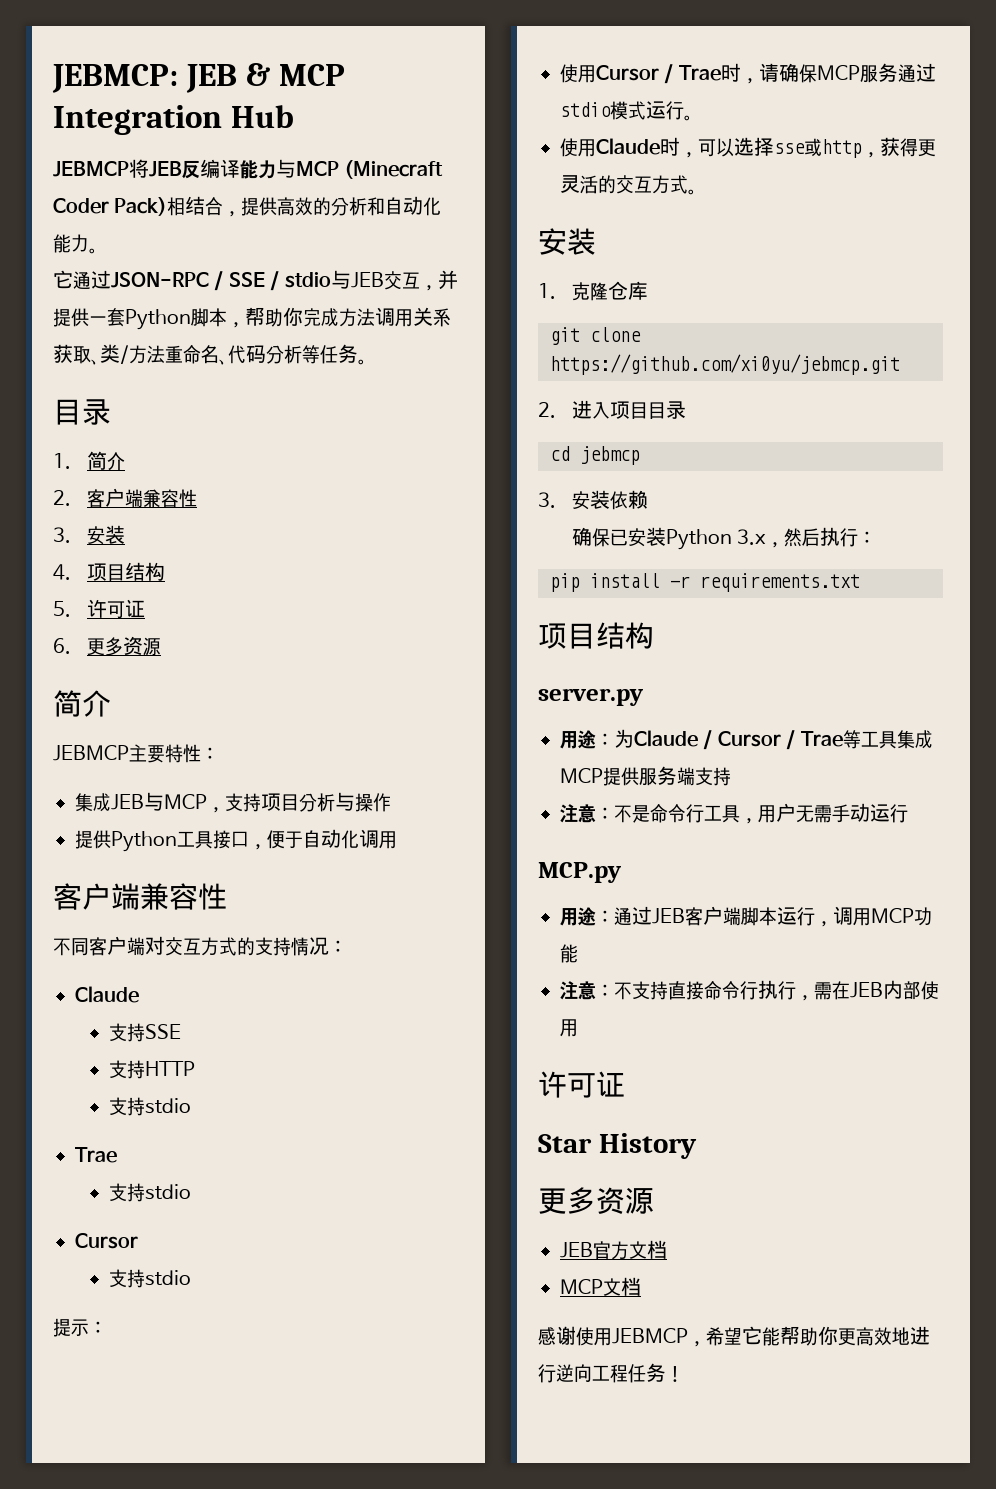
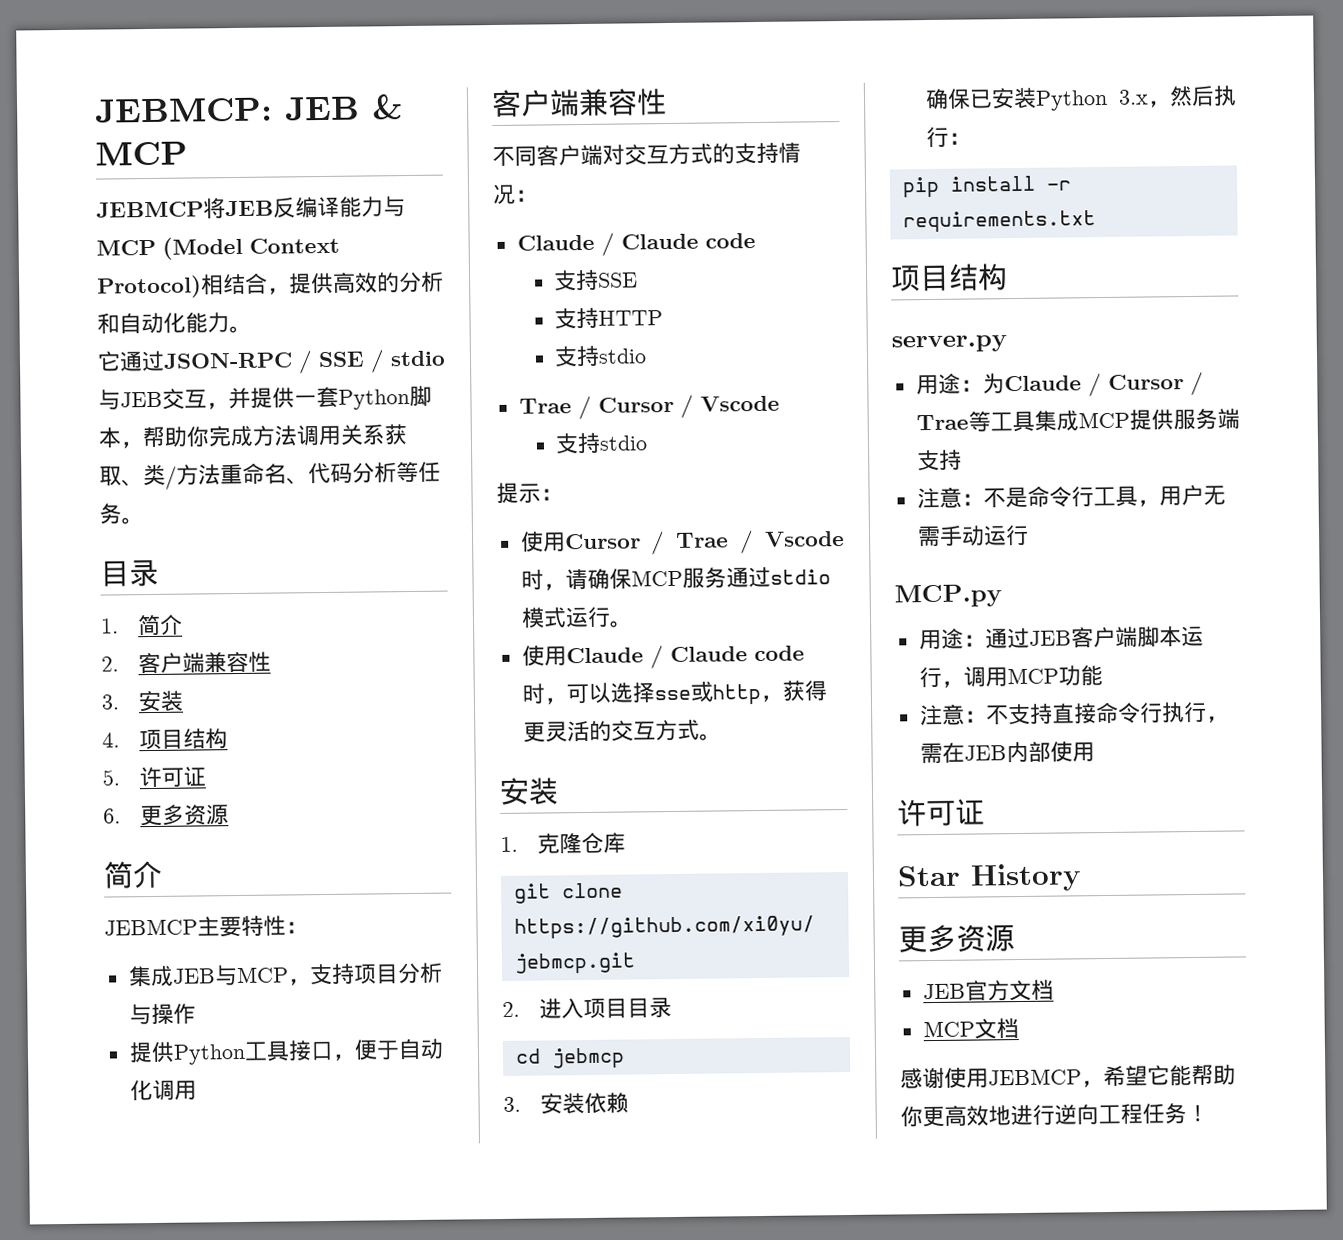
- JEBMCP: JEB & MCP Integration Hub
+ JEBMCP: JEB & MCP
- JEBMCP将JEB反编译能力与MCP (Minecraft Coder Pack)相结合，提供高效的分析和自动化能力。
+ JEBMCP将JEB反编译能力与MCP (Model Context Protocol)相结合，提供高效的分析和自动化能力。
  不同客户端对交互方式的支持情况：
- Claude
+ Claude / Claude code
  支持HTTP
  支持stdio
- Trae
- 支持stdio
- Cursor
+ Trae / Cursor / Vscode
- 使用Cursor / Trae时，请确保MCP服务通过stdio模式运行。
+ 使用Cursor / Trae / Vscode时，请确保MCP服务通过stdio模式运行。
- 使用Claude时，可以选择sse或http，获得更灵活的交互方式。
+ 使用Claude / Claude code时，可以选择sse或http，获得更灵活的交互方式。

